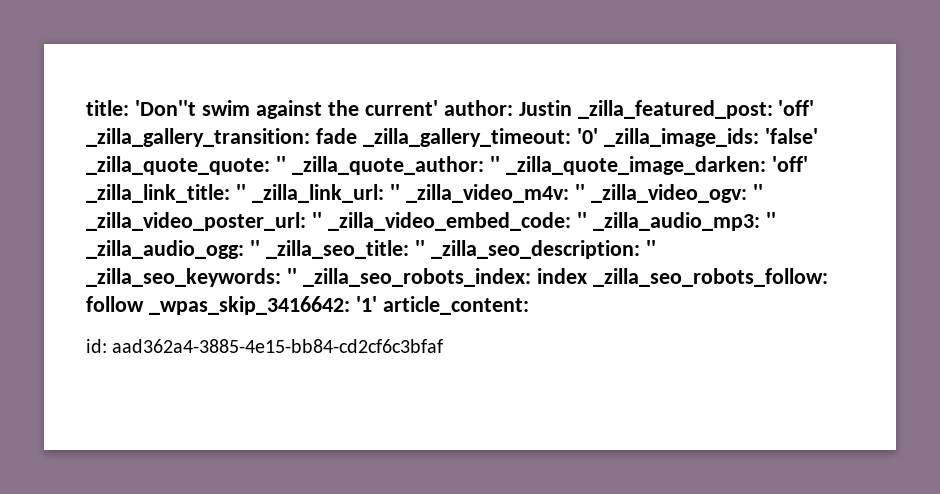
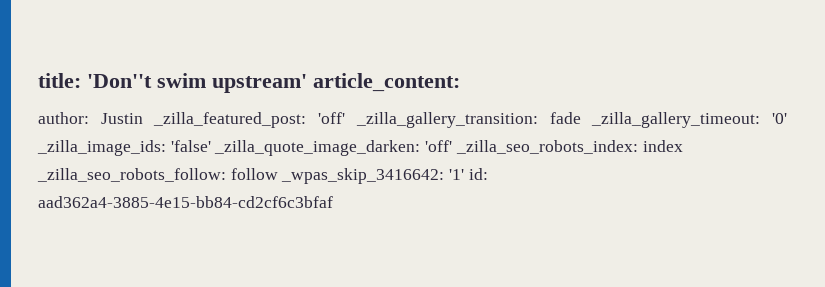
- title: 'Don''t swim against the current' author: Justin _zilla_featured_post: 'off' _zilla_gallery_transition: fade _zilla_gallery_timeout: '0' _zilla_image_ids: 'false' _zilla_quote_quote: '' _zilla_quote_author: '' _zilla_quote_image_darken: 'off' _zilla_link_title: '' _zilla_link_url: '' _zilla_video_m4v: '' _zilla_video_ogv: '' _zilla_video_poster_url: '' _zilla_video_embed_code: '' _zilla_audio_mp3: '' _zilla_audio_ogg: '' _zilla_seo_title: '' _zilla_seo_description: '' _zilla_seo_keywords: '' _zilla_seo_robots_index: index _zilla_seo_robots_follow: follow _wpas_skip_3416642: '1' article_content:
- id: aad362a4-3885-4e15-bb84-cd2cf6c3bfaf
+ title: 'Don''t swim upstream' article_content:
+ author: Justin _zilla_featured_post: 'off' _zilla_gallery_transition: fade _zilla_gallery_timeout: '0' _zilla_image_ids: 'false' _zilla_quote_image_darken: 'off' _zilla_seo_robots_index: index _zilla_seo_robots_follow: follow _wpas_skip_3416642: '1' id: aad362a4-3885-4e15-bb84-cd2cf6c3bfaf

